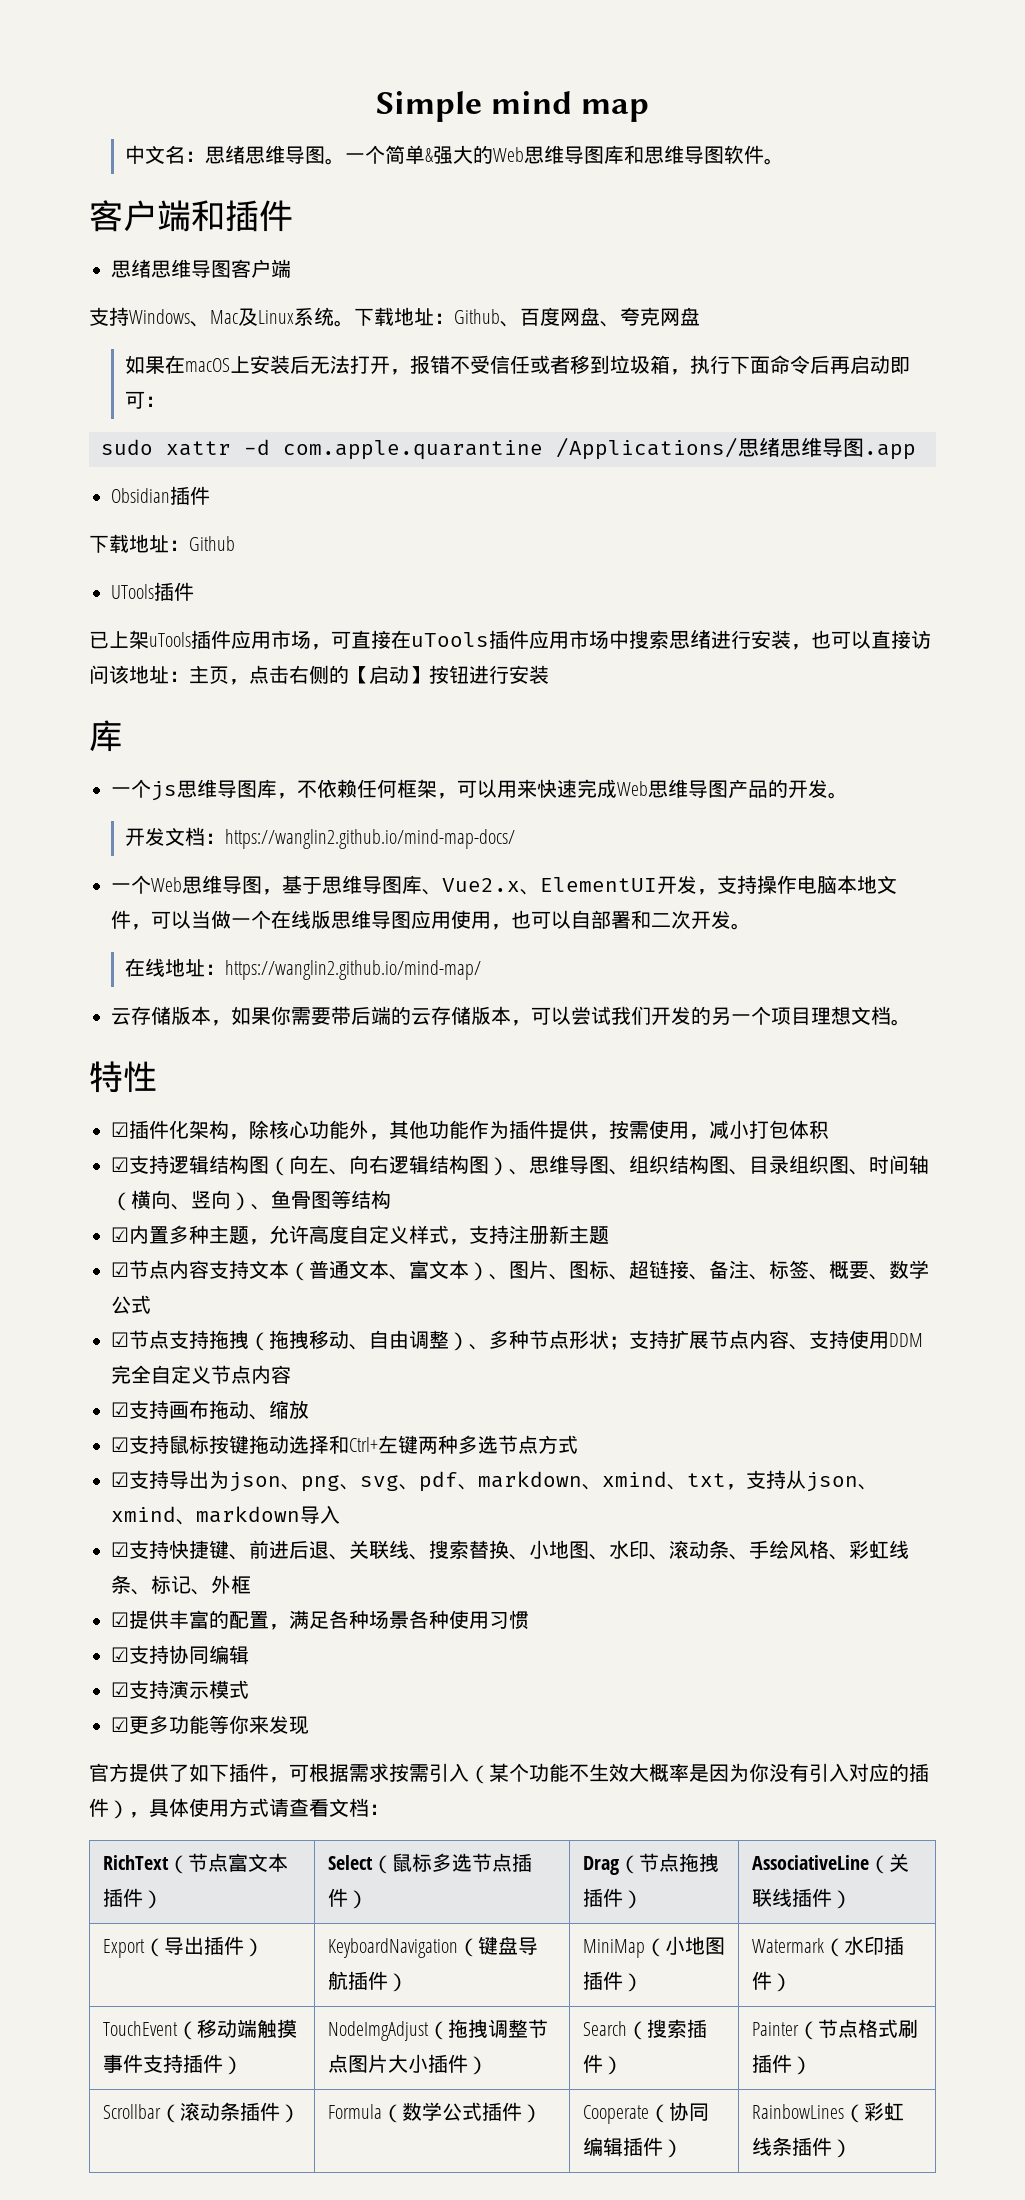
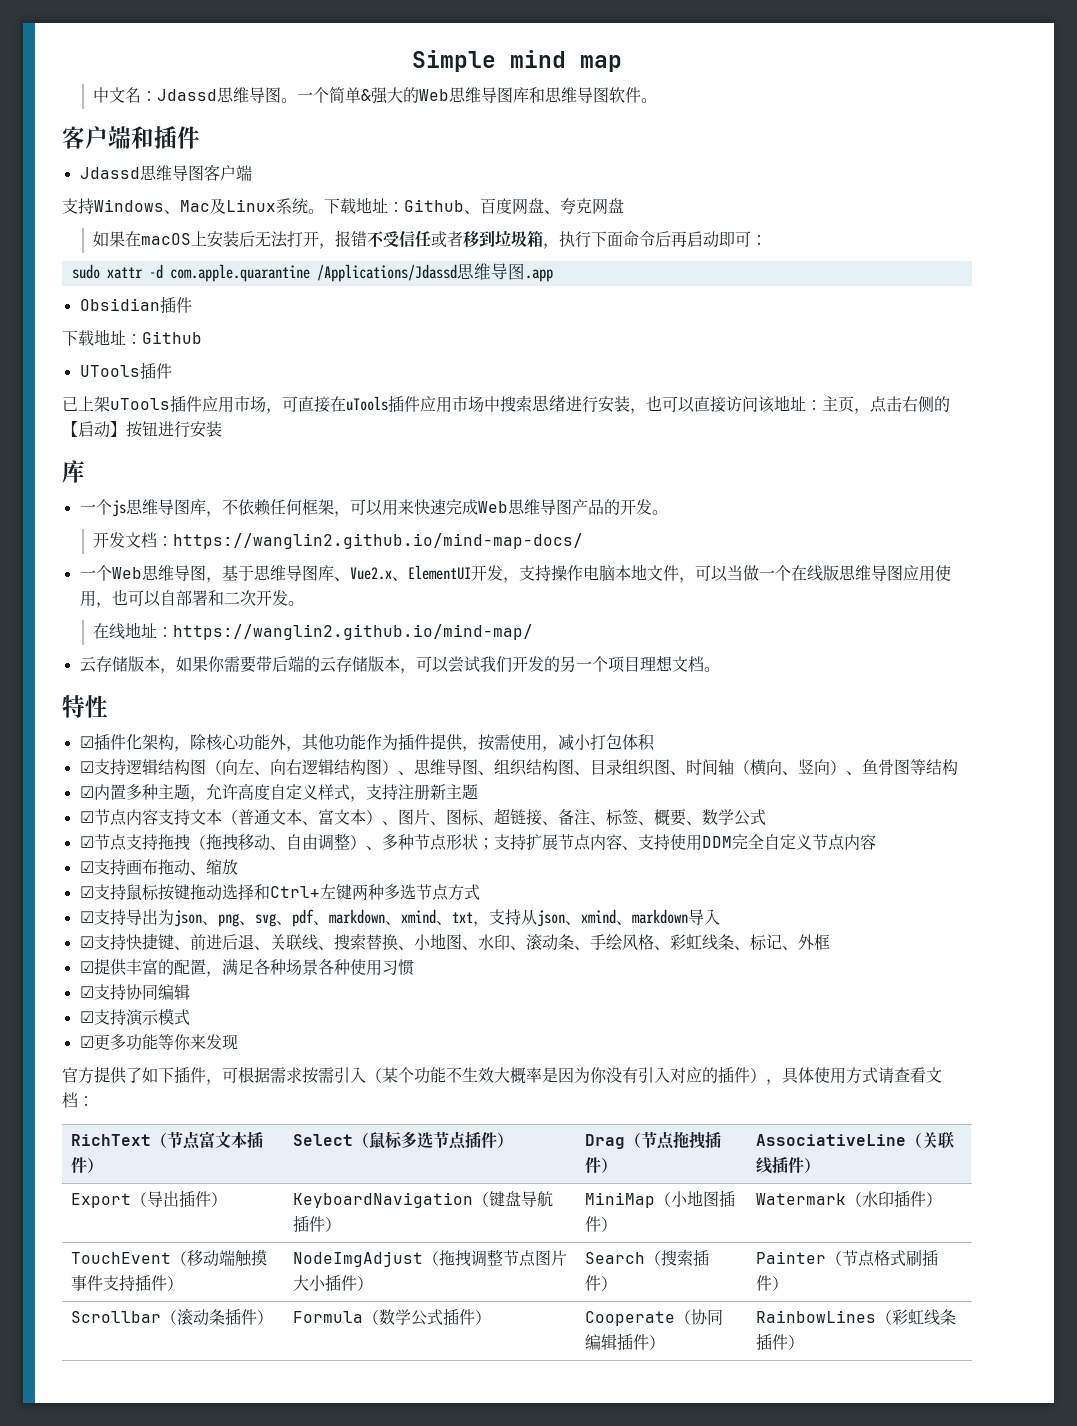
- 中文名：思绪思维导图。
+ 中文名：Jdassd思维导图。
- 思绪思维导图客户端
+ Jdassd思维导图客户端
- sudo xattr -d com.apple.quarantine /Applications/思绪思维导图.app
+ sudo xattr -d com.apple.quarantine /Applications/Jdassd思维导图.app

